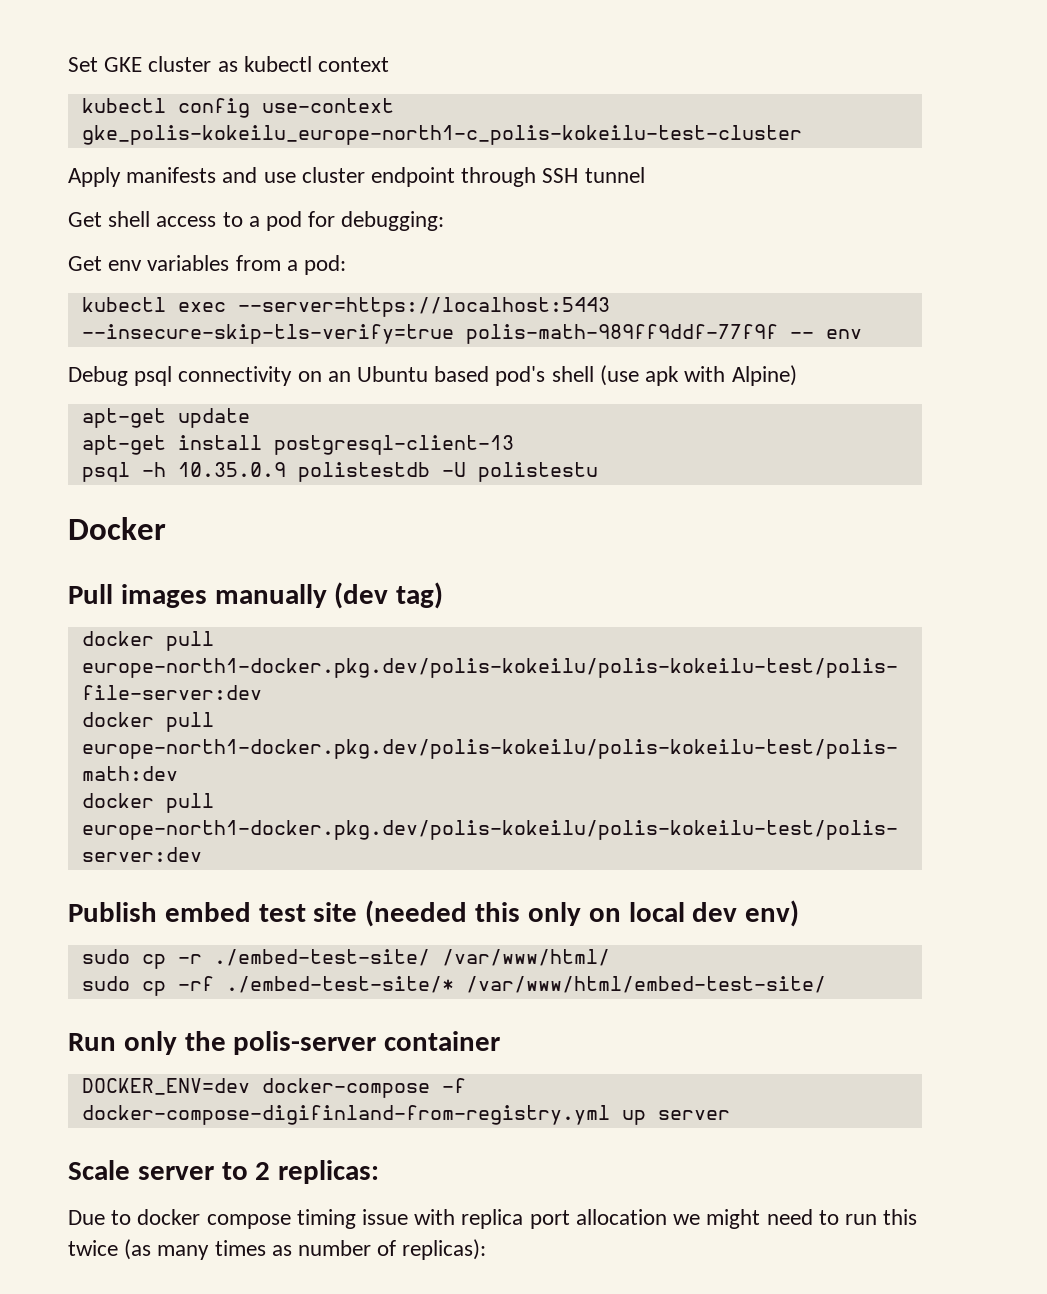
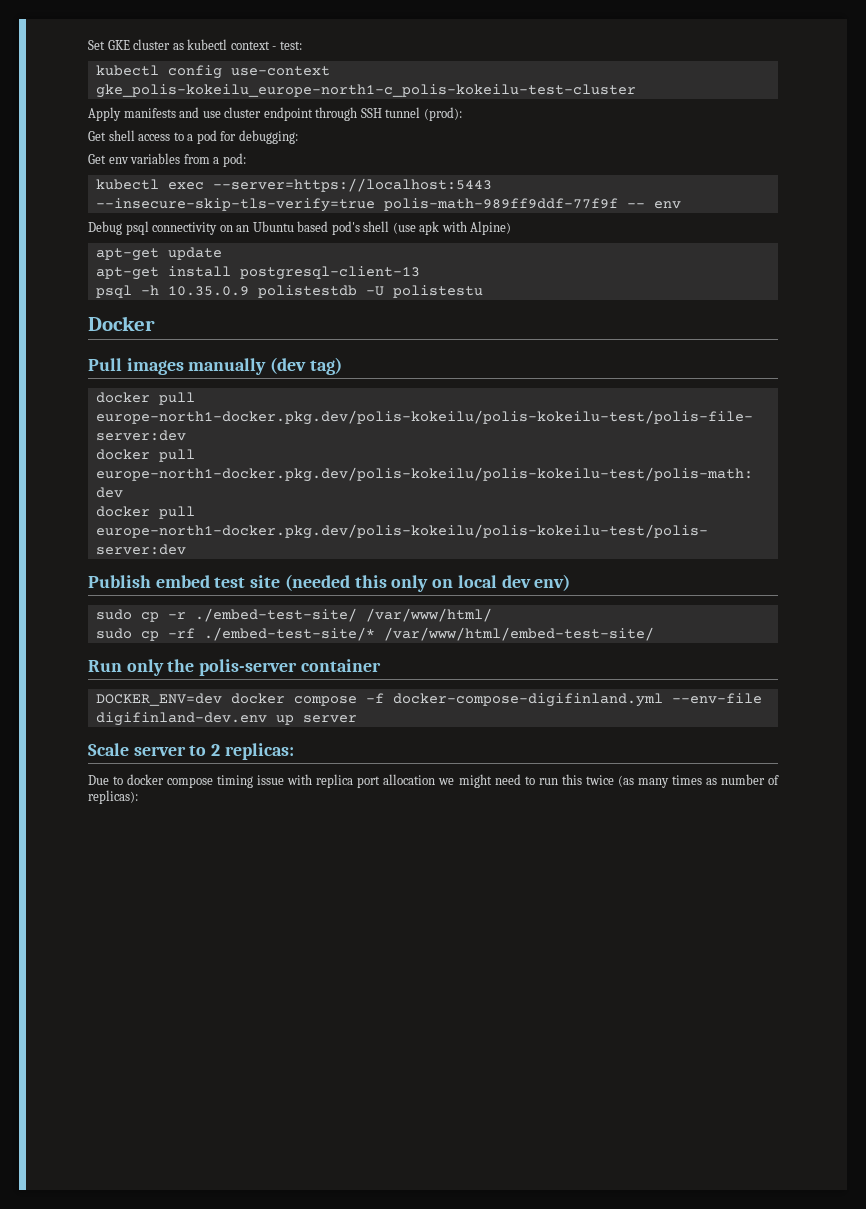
- Set GKE cluster as kubectl context
+ Set GKE cluster as kubectl context - test:
- Apply manifests and use cluster endpoint through SSH tunnel
+ Apply manifests and use cluster endpoint through SSH tunnel (prod):
- DOCKER_ENV=dev docker-compose -f docker-compose-digifinland-from-registry.yml up server
+ DOCKER_ENV=dev docker compose -f docker-compose-digifinland.yml --env-file digifinland-dev.env up server

